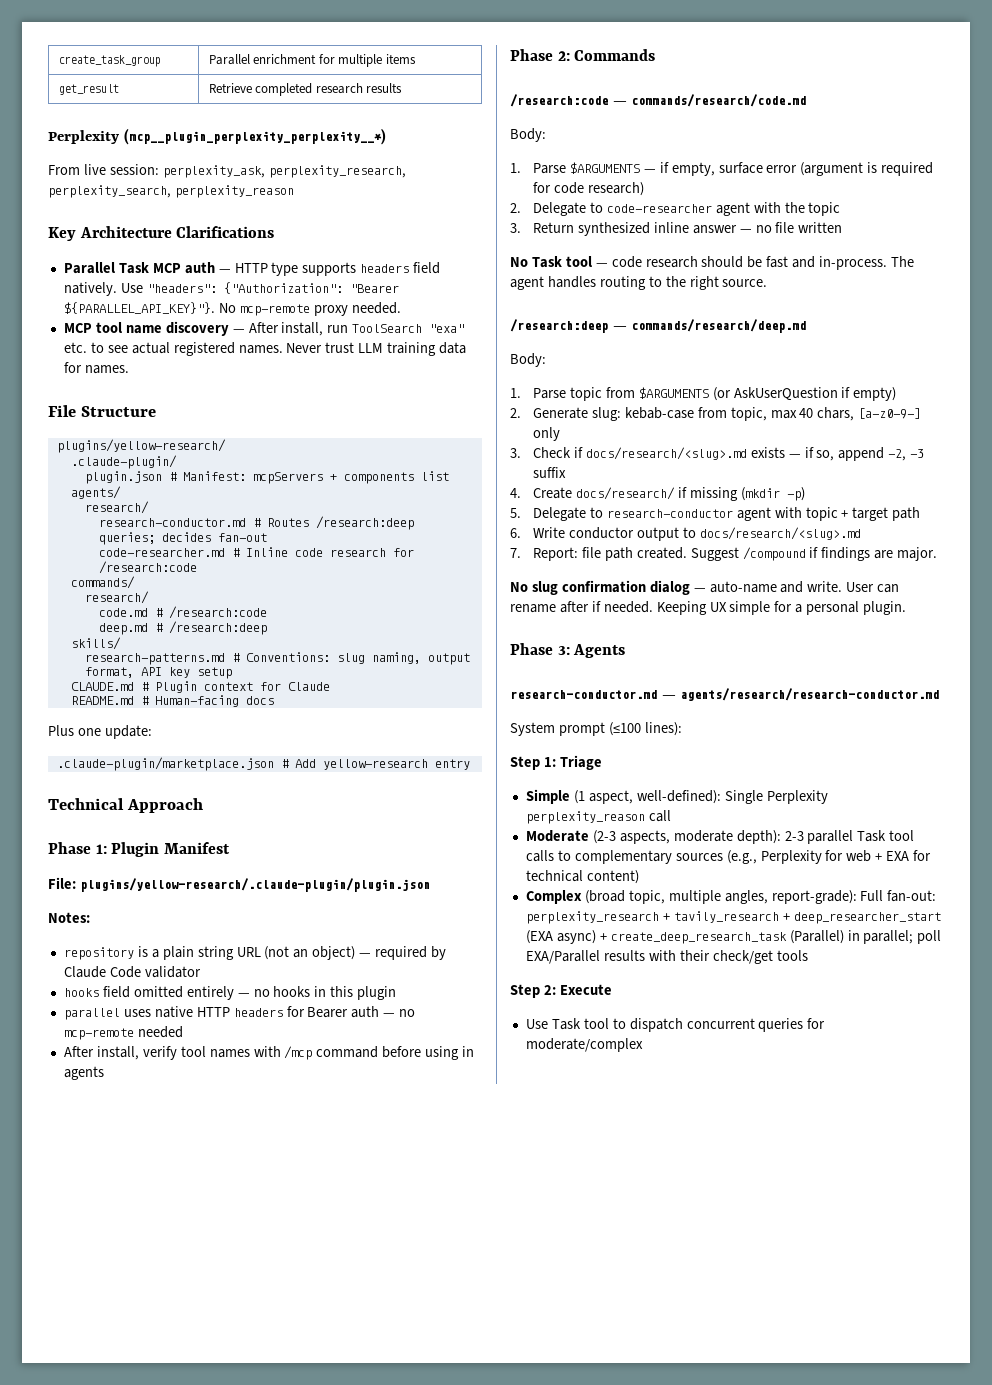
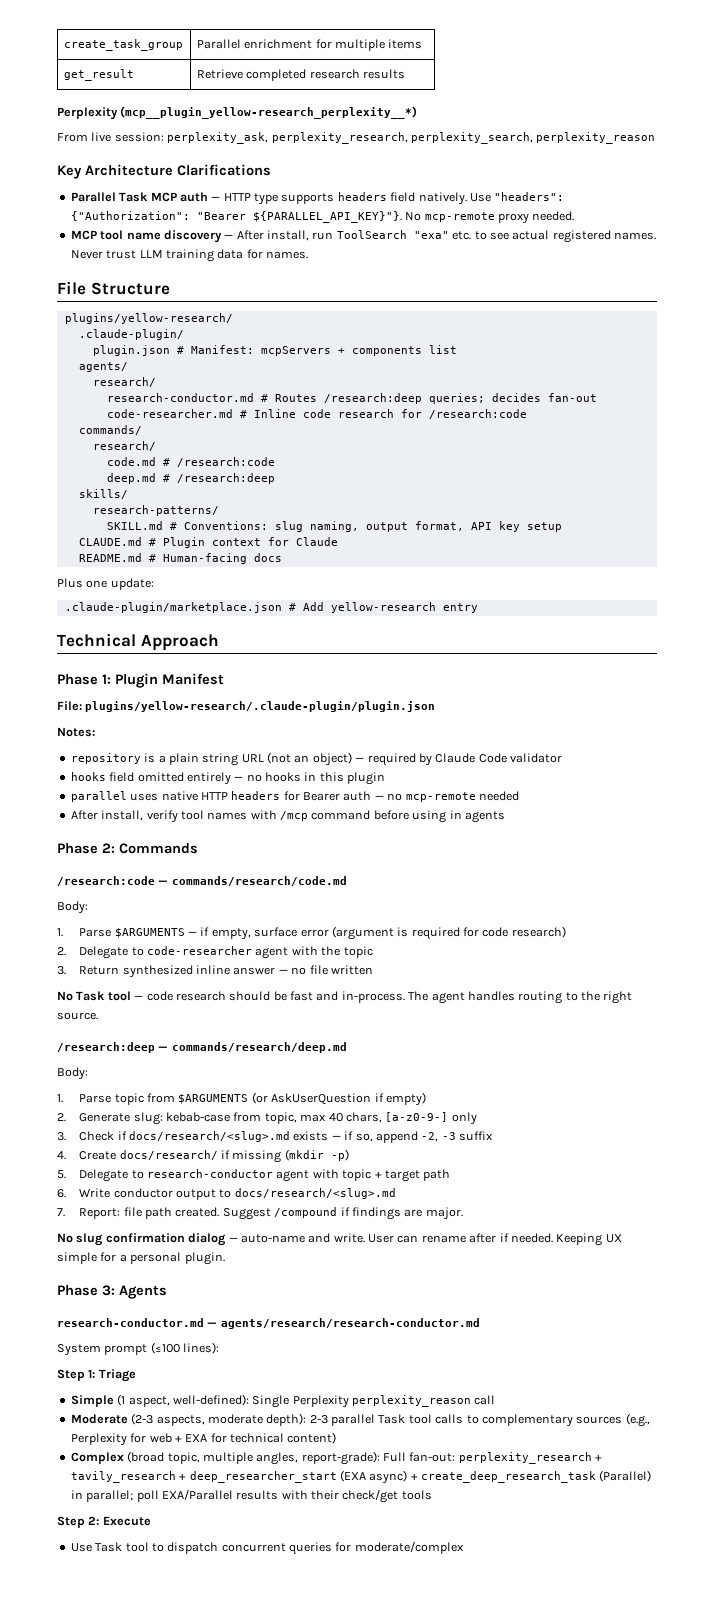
- Perplexity (mcp__plugin_perplexity_perplexity__*)
+ Perplexity (mcp__plugin_yellow-research_perplexity__*)
- research-patterns.md # Conventions: slug naming, output format, API key setup
+ research-patterns/
+ SKILL.md # Conventions: slug naming, output format, API key setup

